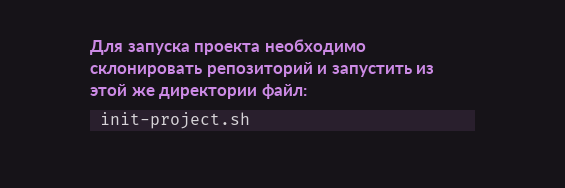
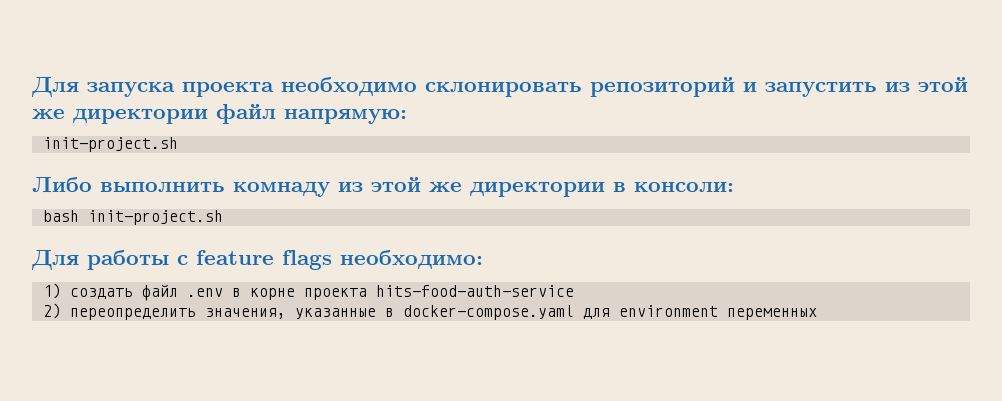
- Для запуска проекта необходимо склонировать репозиторий и запустить из этой же директории файл:
+ Для запуска проекта необходимо склонировать репозиторий и запустить из этой же директории файл напрямую:
  init-project.sh
+ Либо выполнить комнаду из этой же директории в консоли:
+ bash init-project.sh
+ Для работы с feature flags необходимо:
+ 1) создать файл .env в корне проекта hits-food-auth-service
+ 2) переопределить значения, указанные в docker-compose.yaml для environment переменных

